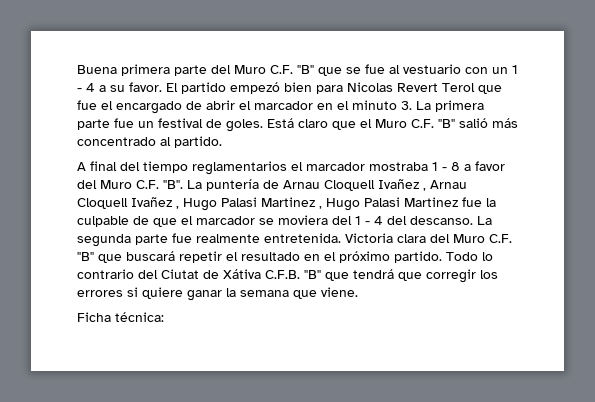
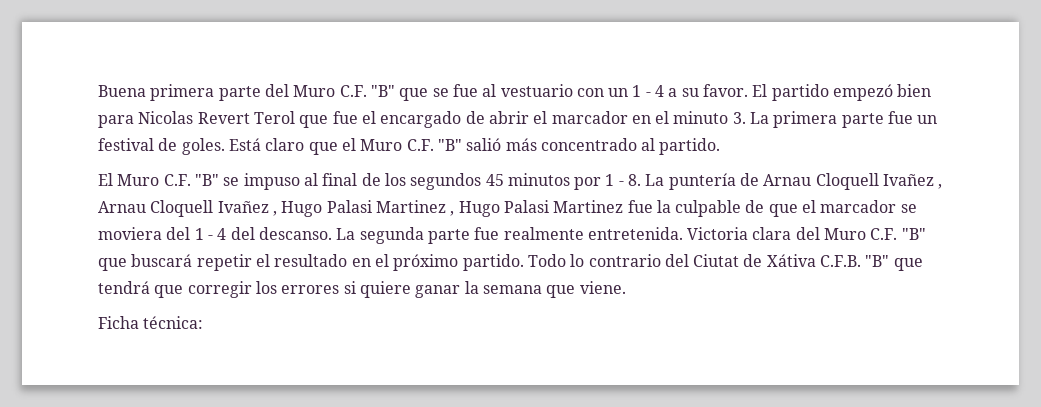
- A final del tiempo reglamentarios el marcador mostraba 1 - 8 a favor del Muro C.F. "B". La puntería de Arnau Cloquell Ivañez , Arnau Cloquell Ivañez , Hugo Palasi Martinez , Hugo Palasi Martinez fue la culpable de que el marcador se moviera del 1 - 4 del descanso.
+ El Muro C.F. "B" se impuso al final de los segundos 45 minutos por 1 - 8. La puntería de Arnau Cloquell Ivañez , Arnau Cloquell Ivañez , Hugo Palasi Martinez , Hugo Palasi Martinez fue la culpable de que el marcador se moviera del 1 - 4 del descanso.

